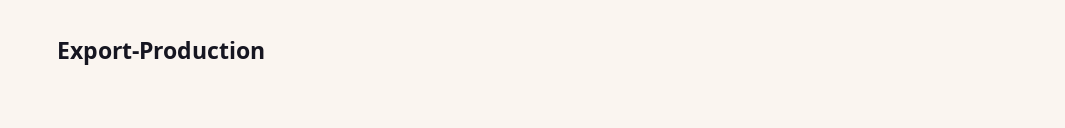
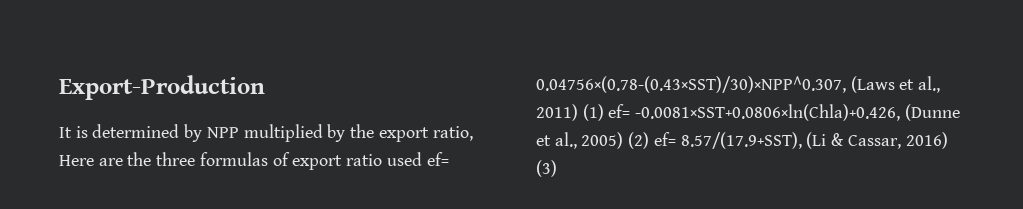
+ It is determined by NPP multiplied by the export ratio, Here are the three formulas of export ratio used ef= 0.04756×(0.78-(0.43×SST)/30)×NPP^0.307, (Laws et al., 2011) (1) ef= -0.0081×SST+0.0806×ln(Chla)+0.426, (Dunne et al., 2005) (2) ef= 8.57/(17.9+SST), (Li & Cassar, 2016) (3)

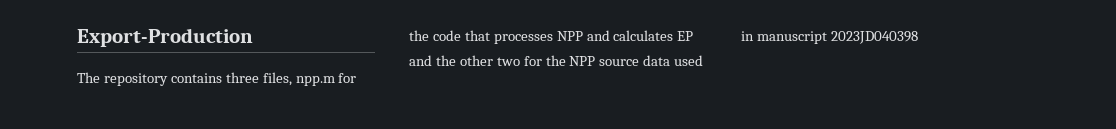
- It is determined by NPP multiplied by the export ratio, Here are the three formulas of export ratio used ef= 0.04756×(0.78-(0.43×SST)/30)×NPP^0.307, (Laws et al., 2011) (1) ef= -0.0081×SST+0.0806×ln(Chla)+0.426, (Dunne et al., 2005) (2) ef= 8.57/(17.9+SST), (Li & Cassar, 2016) (3)
+ The repository contains three files, npp.m for the code that processes NPP and calculates EP and the other two for the NPP source data used in manuscript 2023JD040398

